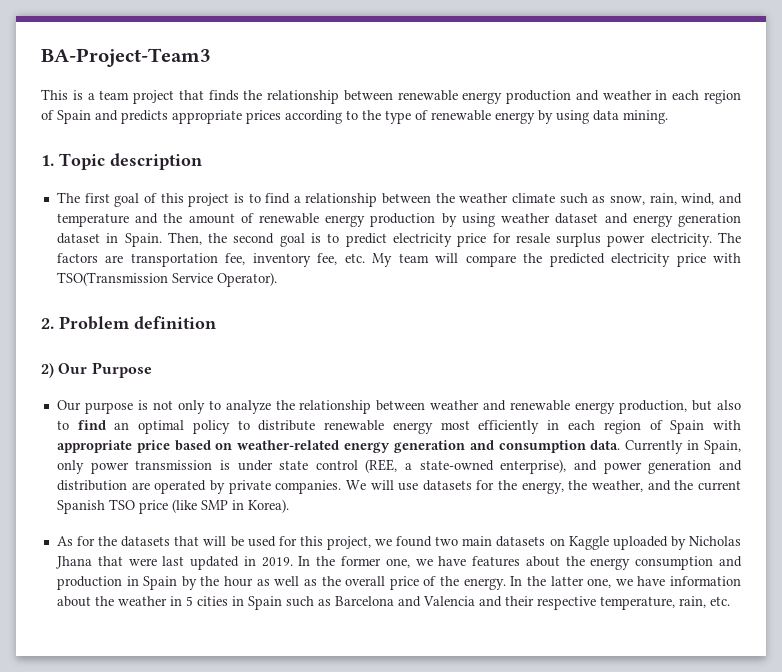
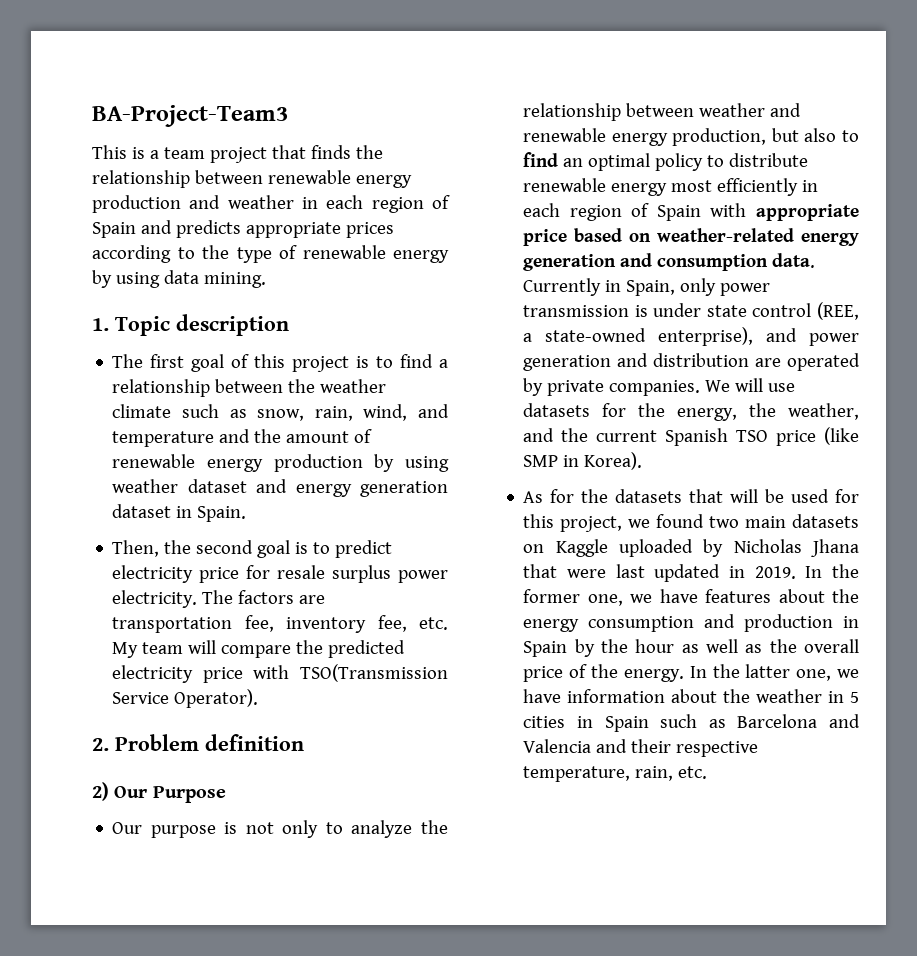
- The first goal of this project is to find a relationship between the weather climate such as snow, rain, wind, and temperature and the amount of renewable energy production by using weather dataset and energy generation dataset in Spain. Then, the second goal is to predict electricity price for resale surplus power electricity.
+ The first goal of this project is to find a relationship between the weather climate such as snow, rain, wind, and temperature and the amount of renewable energy production by using weather dataset and energy generation dataset in Spain.
+ Then, the second goal is to predict electricity price for resale surplus power electricity.

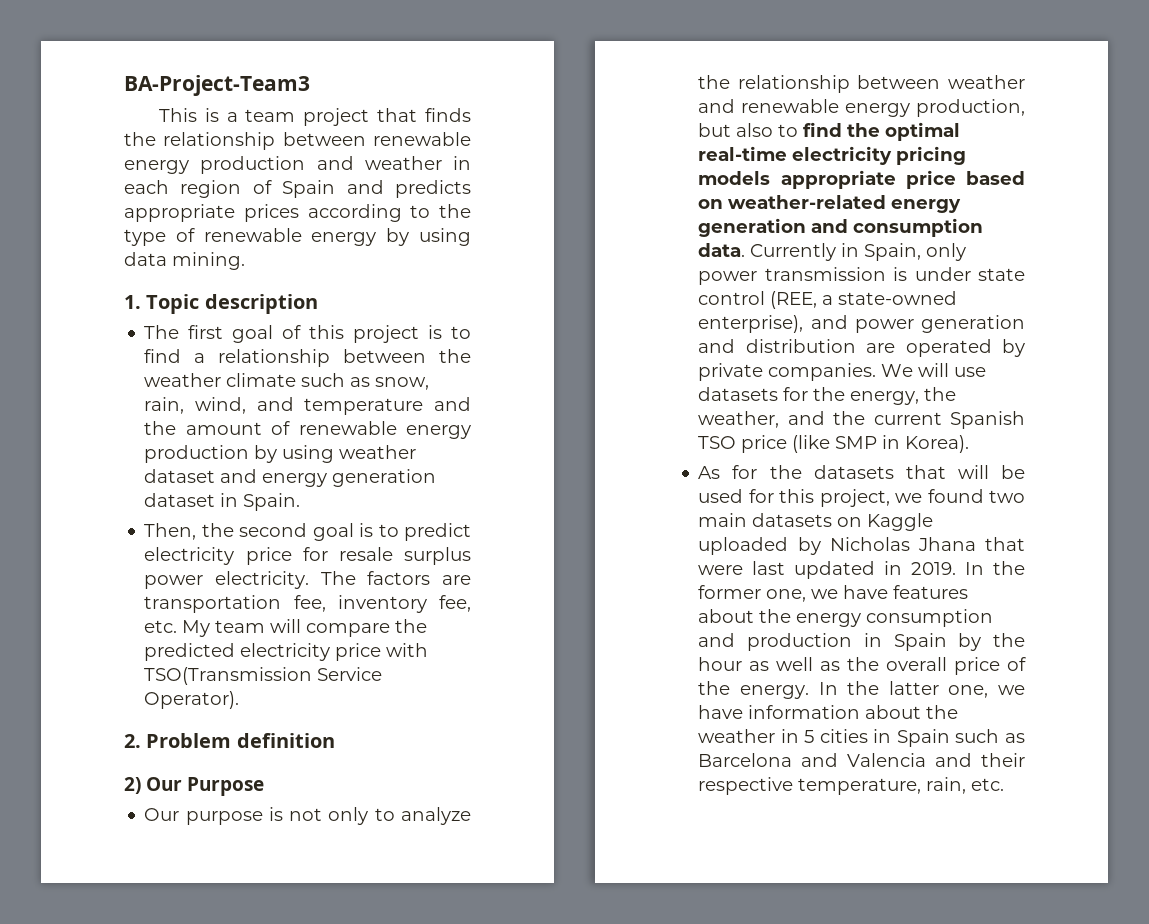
- Our purpose is not only to analyze the relationship between weather and renewable energy production, but also to find an optimal policy to distribute renewable energy most efficiently in each region of Spain with appropriate price based on weather-related energy generation and consumption data.
+ Our purpose is not only to analyze the relationship between weather and renewable energy production, but also to find the optimal real-time electricity pricing models appropriate price based on weather-related energy generation and consumption data.

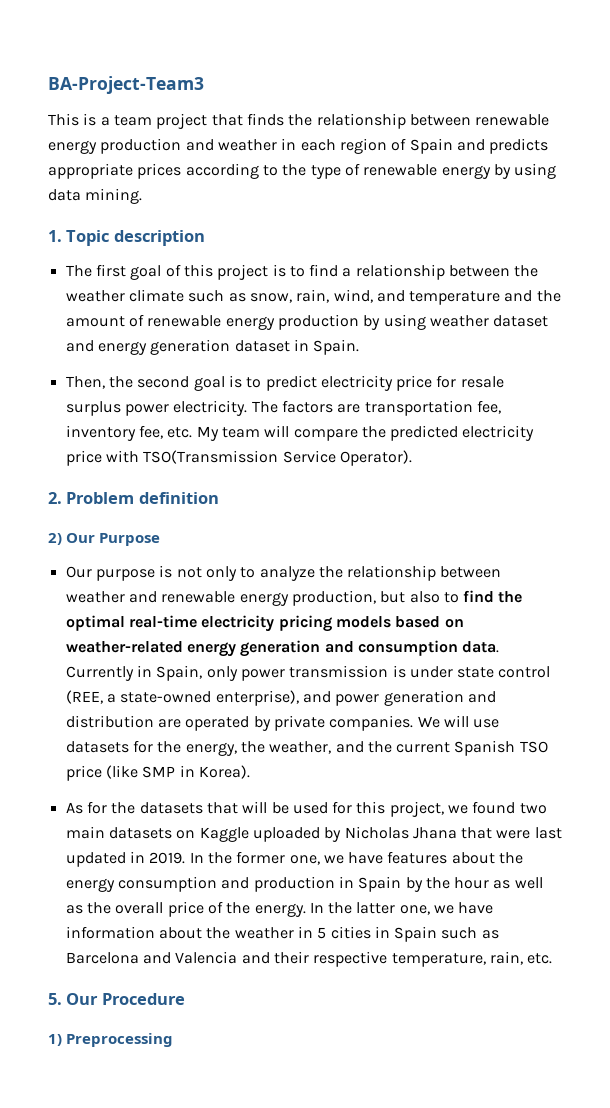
- Our purpose is not only to analyze the relationship between weather and renewable energy production, but also to find the optimal real-time electricity pricing models appropriate price based on weather-related energy generation and consumption data.
+ Our purpose is not only to analyze the relationship between weather and renewable energy production, but also to find the optimal real-time electricity pricing models based on weather-related energy generation and consumption data.
+ 5. Our Procedure
+ 1) Preprocessing

